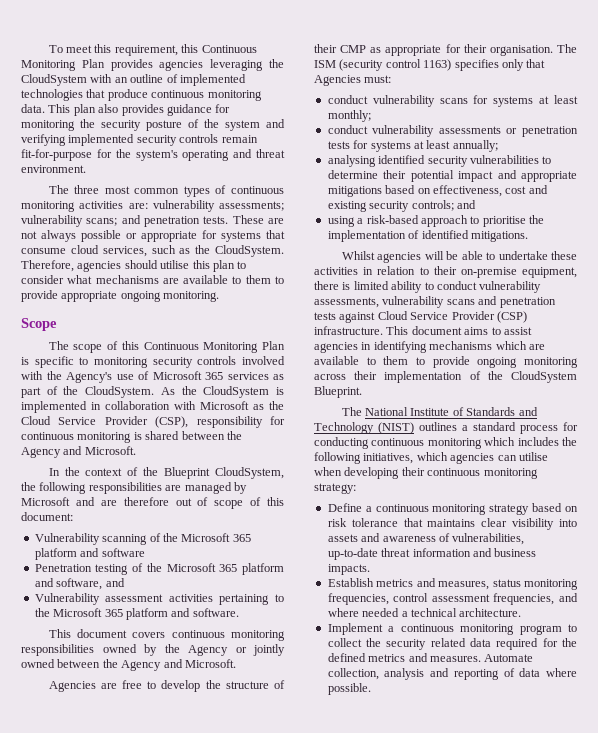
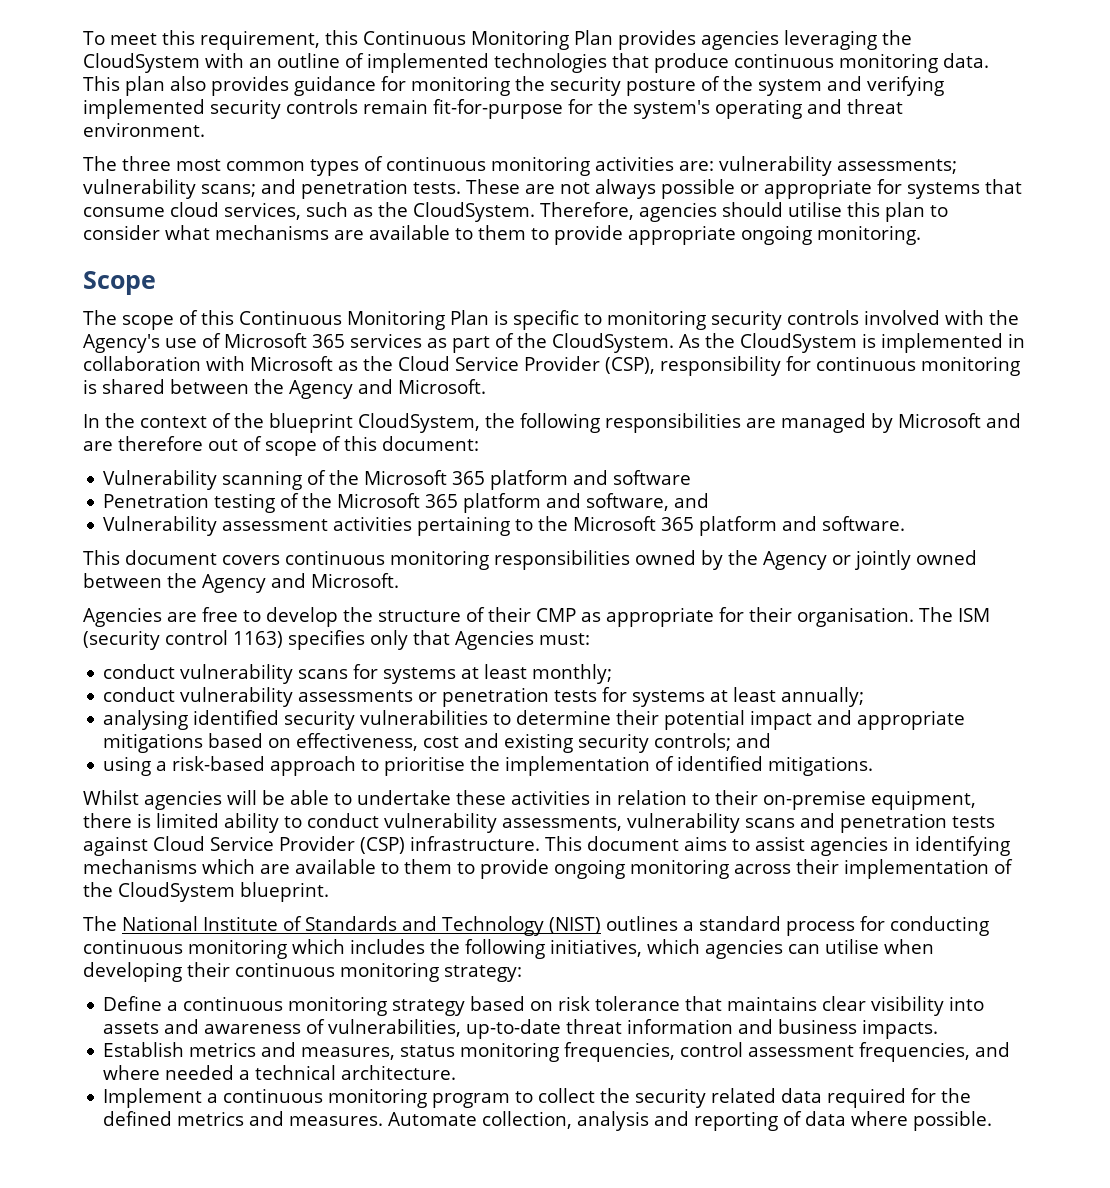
- In the context of the Blueprint CloudSystem, the following responsibilities are managed by Microsoft and are therefore out of scope of this document:
+ In the context of the blueprint CloudSystem, the following responsibilities are managed by Microsoft and are therefore out of scope of this document:
- This document aims to assist agencies in identifying mechanisms which are available to them to provide ongoing monitoring across their implementation of the CloudSystem Blueprint.
+ This document aims to assist agencies in identifying mechanisms which are available to them to provide ongoing monitoring across their implementation of the CloudSystem blueprint.

